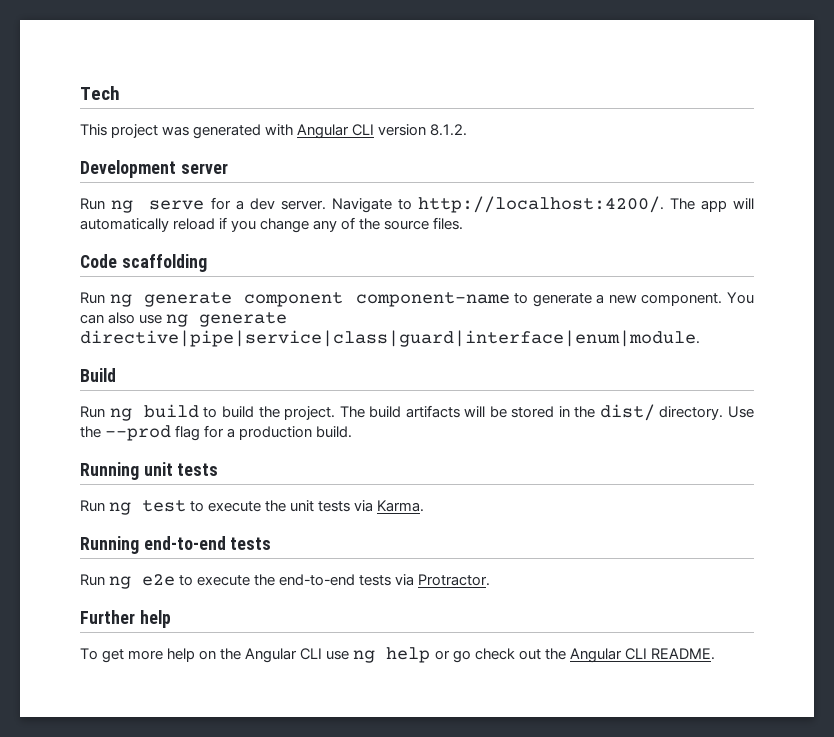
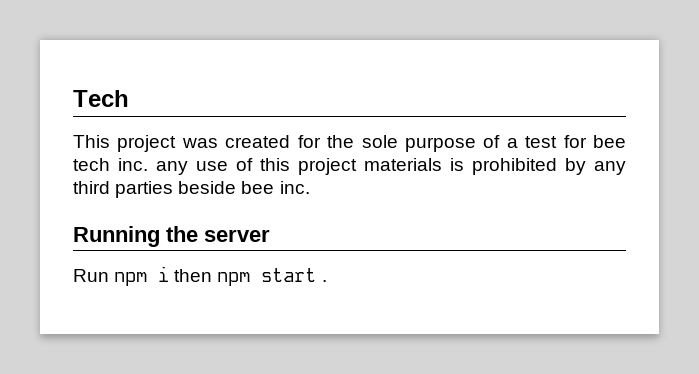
- This project was generated with Angular CLI version 8.1.2.
- Development server
- Run ng serve for a dev server. Navigate to http://localhost:4200/. The app will automatically reload if you change any of the source files.
- Code scaffolding
- Run ng generate component component-name to generate a new component. You can also use ng generate directive|pipe|service|class|guard|interface|enum|module.
- Build
- Run ng build to build the project. The build artifacts will be stored in the dist/ directory. Use the --prod flag for a production build.
- Running unit tests
- Run ng test to execute the unit tests via Karma.
- Running end-to-end tests
- Run ng e2e to execute the end-to-end tests via Protractor.
- Further help
- To get more help on the Angular CLI use ng help or go check out the Angular CLI README.
+ This project was created for the sole purpose of a test for bee tech inc. any use of this project materials is prohibited by any third parties beside bee inc.
+ Running the server
+ Run npm i then npm start .

